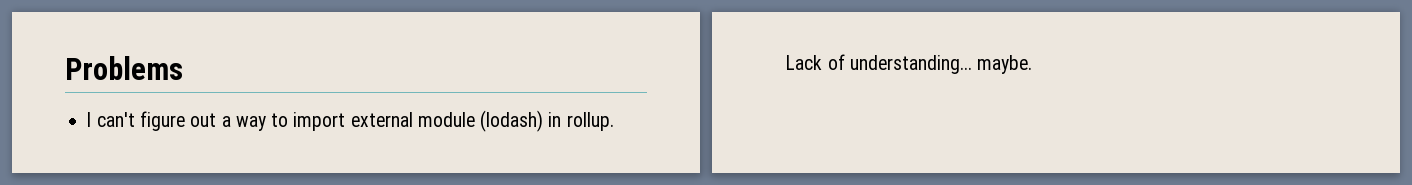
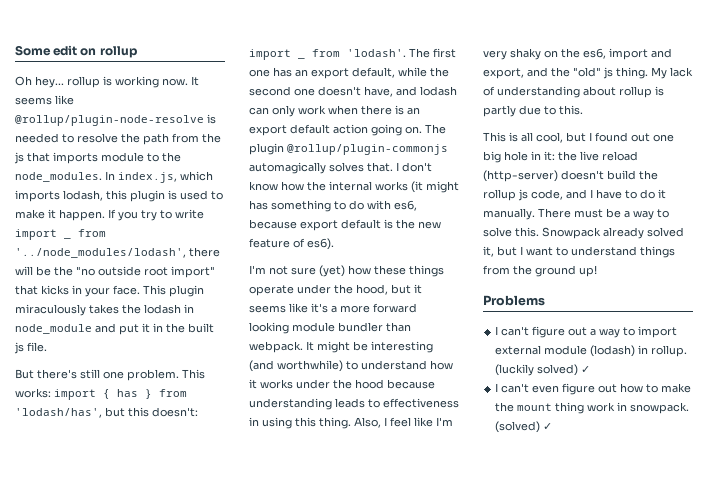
+ Some edit on rollup
+ Oh hey... rollup is working now. It seems like @rollup/plugin-node-resolve is needed to resolve the path from the js that imports module to the node_modules. In index.js, which imports lodash, this plugin is used to make it happen. If you try to write import _ from '../node_modules/lodash', there will be the "no outside root import" that kicks in your face. This plugin miraculously takes the lodash in node_module and put it in the built js file.
+ But there's still one problem. This works: import { has } from 'lodash/has', but this doesn't: import _ from 'lodash'. The first one has an export default, while the second one doesn't have, and lodash can only work when there is an export default action going on. The plugin @rollup/plugin-commonjs automagically solves that. I don't know how the internal works (it might has something to do with es6, because export default is the new feature of es6).
+ I'm not sure (yet) how these things operate under the hood, but it seems like it's a more forward looking module bundler than webpack. It might be interesting (and worthwhile) to understand how it works under the hood because understanding leads to effectiveness in using this thing. Also, I feel like I'm very shaky on the es6, import and export, and the "old" js thing. My lack of understanding about rollup is partly due to this.
+ This is all cool, but I found out one big hole in it: the live reload (http-server) doesn't build the rollup js code, and I have to do it manually. There must be a way to solve this. Snowpack already solved it, but I want to understand things from the ground up!
- Lack of understanding... maybe.
+ (luckily solved) ✓
+ I can't even figure out how to make the mount thing work in snowpack. (solved) ✓

